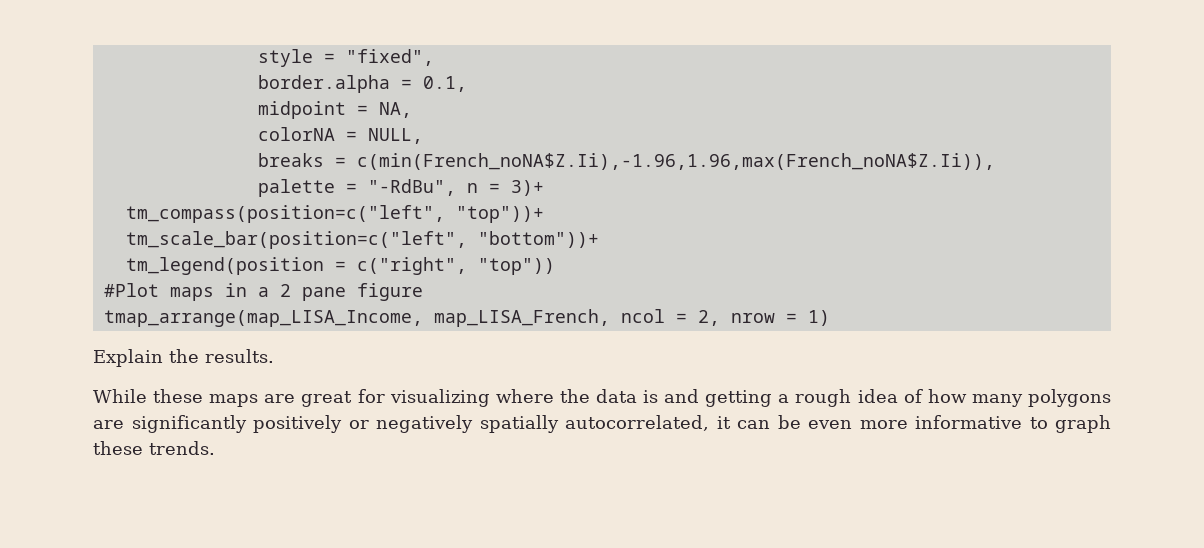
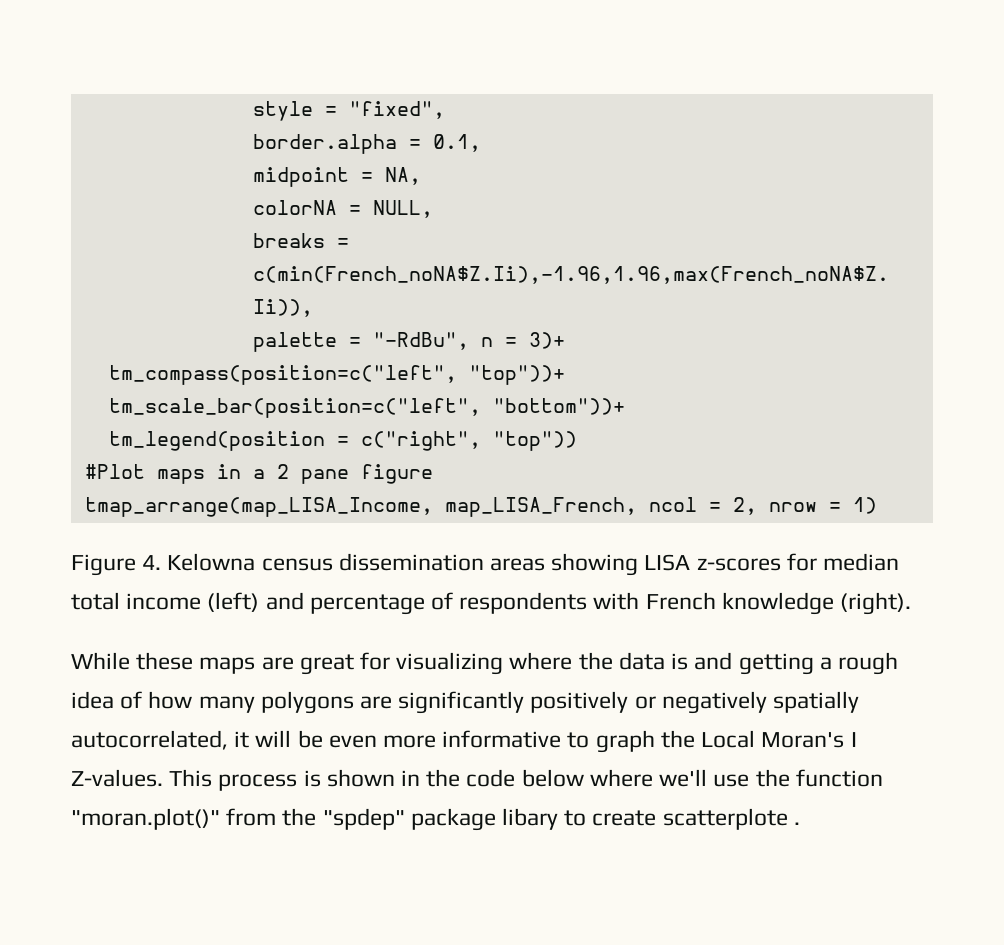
- Explain the results.
+ Figure 4. Kelowna census dissemination areas showing LISA z-scores for median total income (left) and percentage of respondents with French knowledge (right).
- While these maps are great for visualizing where the data is and getting a rough idea of how many polygons are significantly positively or negatively spatially autocorrelated, it can be even more informative to graph these trends.
+ While these maps are great for visualizing where the data is and getting a rough idea of how many polygons are significantly positively or negatively spatially autocorrelated, it will be even more informative to graph the Local Moran's I Z-values. This process is shown in the code below where we'll use the function "moran.plot()" from the "spdep" package libary to create scatterplote .

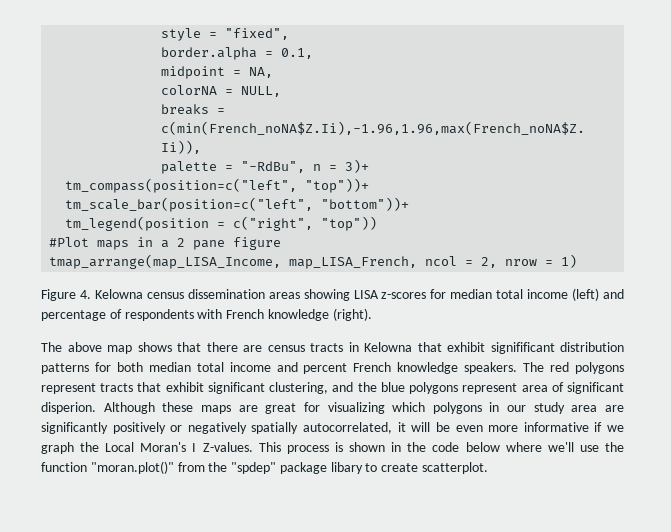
- While these maps are great for visualizing where the data is and getting a rough idea of how many polygons are significantly positively or negatively spatially autocorrelated, it will be even more informative to graph the Local Moran's I Z-values.
+ The above map shows that there are census tracts in Kelowna that exhibit signifificant distribution patterns for both median total income and percent French knowledge speakers. The red polygons represent tracts that exhibit significant clustering, and the blue polygons represent area of significant disperion. Although these maps are great for visualizing which polygons in our study area are significantly positively or negatively spatially autocorrelated, it will be even more informative if we graph the Local Moran's I Z-values.
- This process is shown in the code below where we'll use the function "moran.plot()" from the "spdep" package libary to create scatterplote .
+ This process is shown in the code below where we'll use the function "moran.plot()" from the "spdep" package libary to create scatterplot.

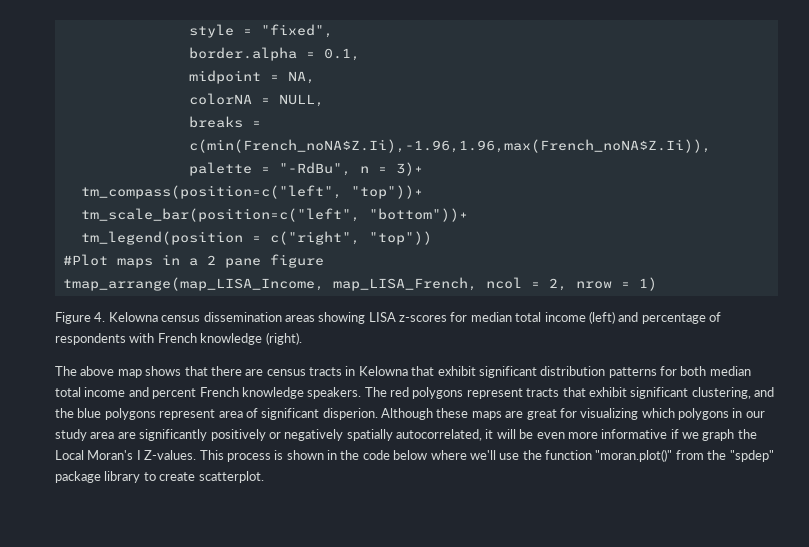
- The above map shows that there are census tracts in Kelowna that exhibit signifificant distribution patterns for both median total income and percent French knowledge speakers.
+ The above map shows that there are census tracts in Kelowna that exhibit significant distribution patterns for both median total income and percent French knowledge speakers.
- This process is shown in the code below where we'll use the function "moran.plot()" from the "spdep" package libary to create scatterplot.
+ This process is shown in the code below where we'll use the function "moran.plot()" from the "spdep" package library to create scatterplot.

